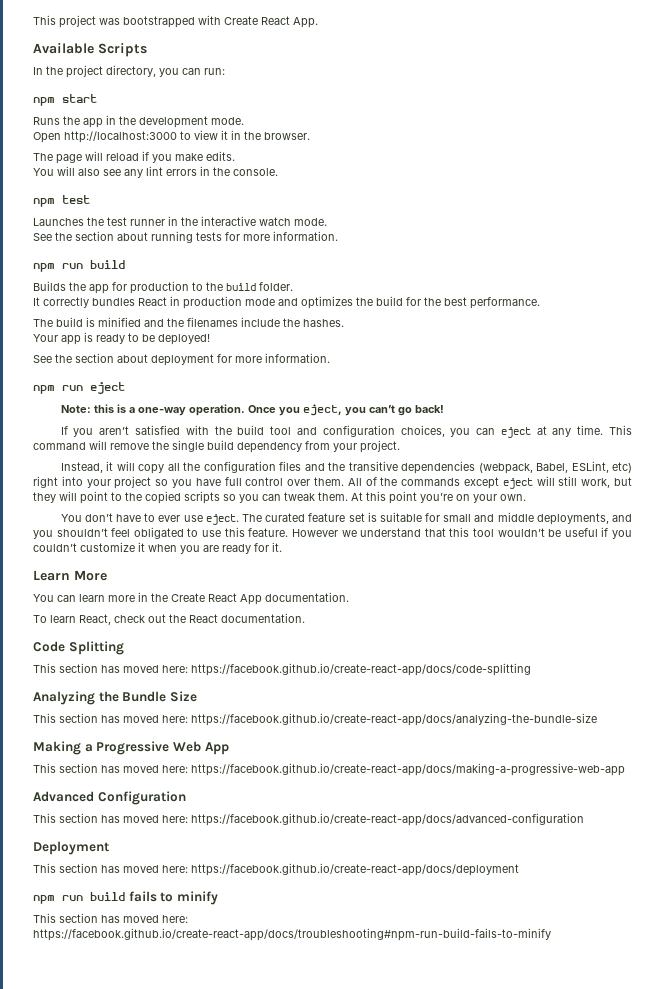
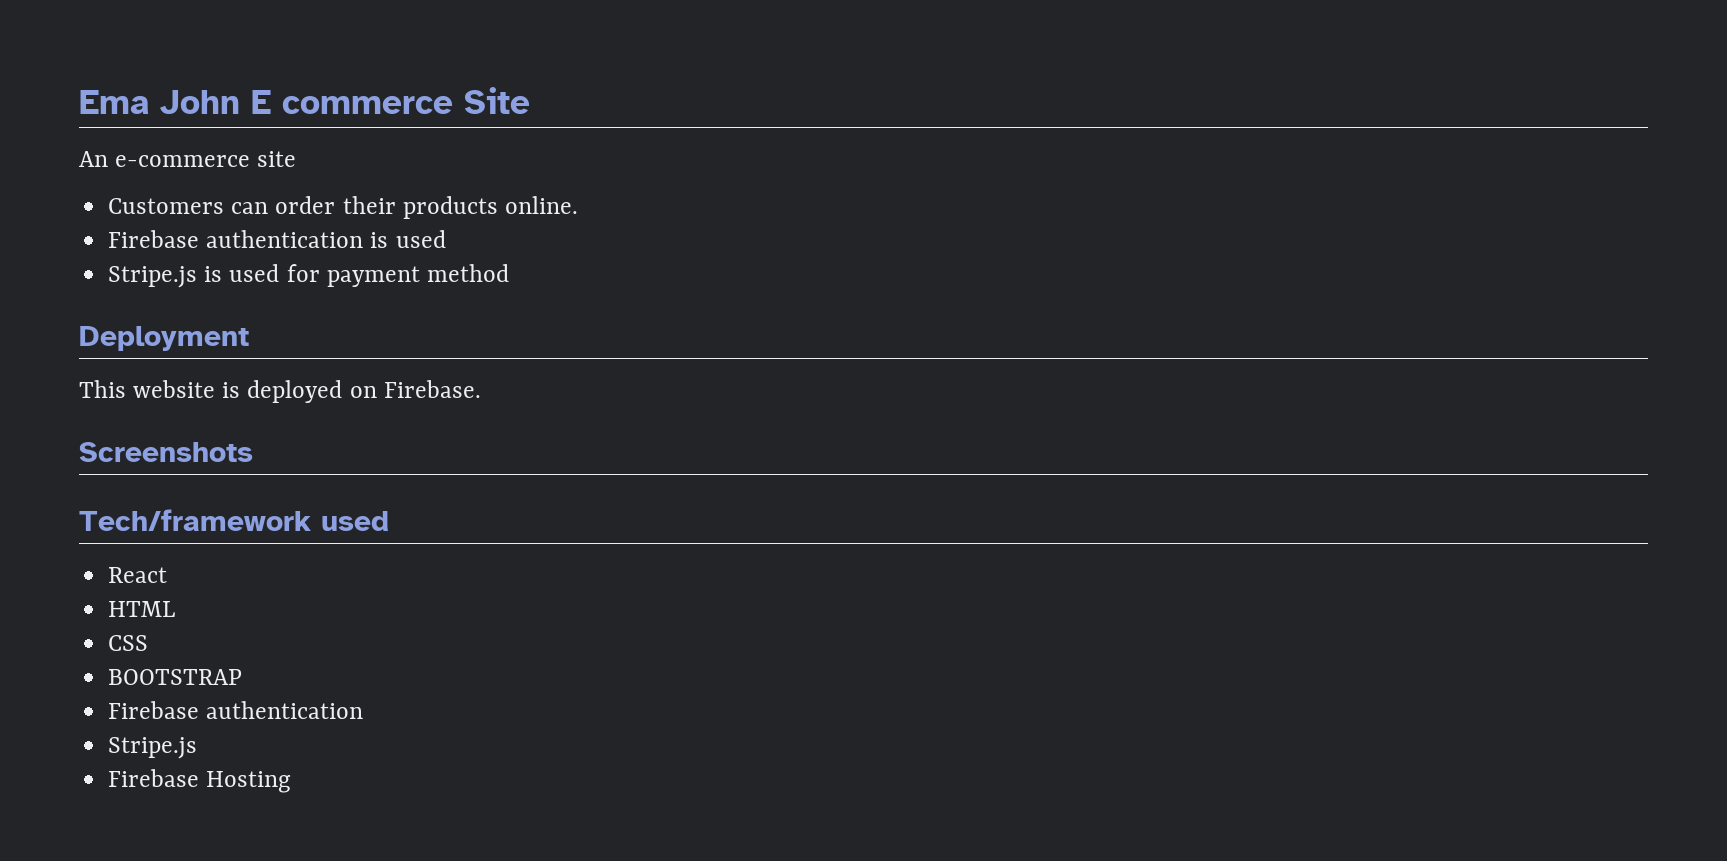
- This project was bootstrapped with Create React App.
- Available Scripts
- In the project directory, you can run:
- npm start
- Runs the app in the development mode.
- Open http://localhost:3000 to view it in the browser.
- The page will reload if you make edits.
- You will also see any lint errors in the console.
- npm test
- Launches the test runner in the interactive watch mode.
- See the section about running tests for more information.
- npm run build
- Builds the app for production to the build folder.
- It correctly bundles React in production mode and optimizes the build for the best performance.
- The build is minified and the filenames include the hashes.
- Your app is ready to be deployed!
- See the section about deployment for more information.
- npm run eject
- Note: this is a one-way operation. Once you eject, you can’t go back!
- If you aren’t satisfied with the build tool and configuration choices, you can eject at any time. This command will remove the single build dependency from your project.
- Instead, it will copy all the configuration files and the transitive dependencies (webpack, Babel, ESLint, etc) right into your project so you have full control over them. All of the commands except eject will still work, but they will point to the copied scripts so you can tweak them. At this point you’re on your own.
- You don’t have to ever use eject. The curated feature set is suitable for small and middle deployments, and you shouldn’t feel obligated to use this feature. However we understand that this tool wouldn’t be useful if you couldn’t customize it when you are ready for it.
- Learn More
- You can learn more in the Create React App documentation.
- To learn React, check out the React documentation.
- Code Splitting
- This section has moved here: https://facebook.github.io/create-react-app/docs/code-splitting
- Analyzing the Bundle Size
- This section has moved here: https://facebook.github.io/create-react-app/docs/analyzing-the-bundle-size
- Making a Progressive Web App
- This section has moved here: https://facebook.github.io/create-react-app/docs/making-a-progressive-web-app
- Advanced Configuration
- This section has moved here: https://facebook.github.io/create-react-app/docs/advanced-configuration
+ Ema John E commerce Site
+ An e-commerce site
+ Customers can order their products online.
+ Firebase authentication is used
+ Stripe.js is used for payment method
  Deployment
- This section has moved here: https://facebook.github.io/create-react-app/docs/deployment
- npm run build fails to minify
- This section has moved here: https://facebook.github.io/create-react-app/docs/troubleshooting#npm-run-build-fails-to-minify
+ This website is deployed on Firebase.
+ Screenshots
+ Tech/framework used
+ React
+ HTML
+ CSS
+ BOOTSTRAP
+ Firebase authentication
+ Stripe.js
+ Firebase Hosting

